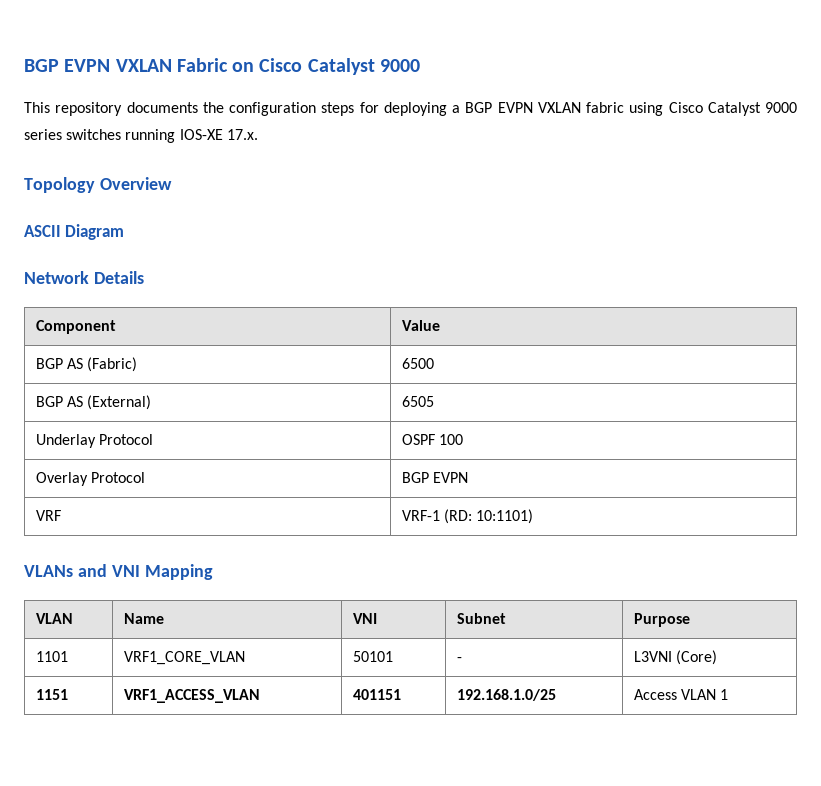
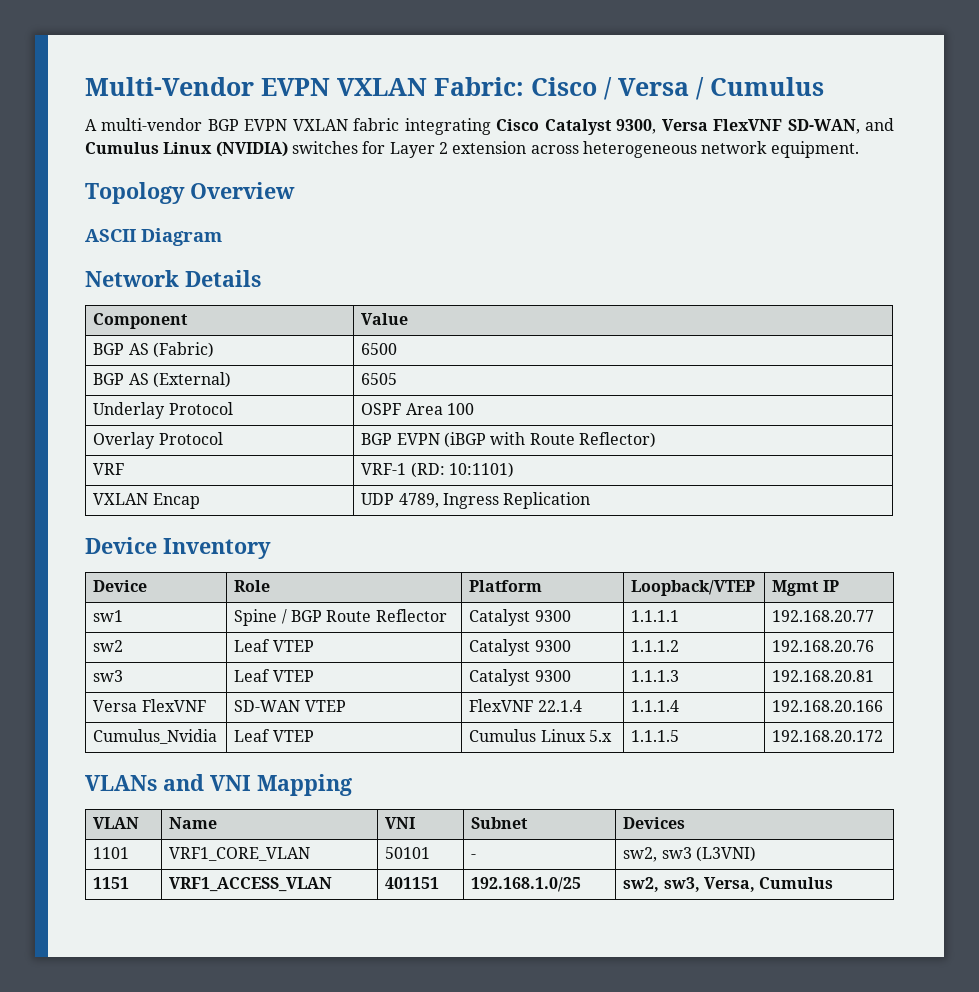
- BGP EVPN VXLAN Fabric on Cisco Catalyst 9000
- This repository documents the configuration steps for deploying a BGP EVPN VXLAN fabric using Cisco Catalyst 9000 series switches running IOS-XE 17.x.
+ Multi-Vendor EVPN VXLAN Fabric: Cisco / Versa / Cumulus
+ A multi-vendor BGP EVPN VXLAN fabric integrating Cisco Catalyst 9300, Versa FlexVNF SD-WAN, and Cumulus Linux (NVIDIA) switches for Layer 2 extension across heterogeneous network equipment.
- Underlay Protocol | OSPF 100
+ Underlay Protocol | OSPF Area 100
- Overlay Protocol | BGP EVPN
+ Overlay Protocol | BGP EVPN (iBGP with Route Reflector)
+ VXLAN Encap | UDP 4789, Ingress Replication
+ Device Inventory
+ Device | Role | Platform | Loopback/VTEP | Mgmt IP
+ sw1 | Spine / BGP Route Reflector | Catalyst 9300 | 1.1.1.1 | 192.168.20.77
+ sw2 | Leaf VTEP | Catalyst 9300 | 1.1.1.2 | 192.168.20.76
+ sw3 | Leaf VTEP | Catalyst 9300 | 1.1.1.3 | 192.168.20.81
+ Versa FlexVNF | SD-WAN VTEP | FlexVNF 22.1.4 | 1.1.1.4 | 192.168.20.166
+ Cumulus_Nvidia | Leaf VTEP | Cumulus Linux 5.x | 1.1.1.5 | 192.168.20.172
- VLAN | Name | VNI | Subnet | Purpose
+ VLAN | Name | VNI | Subnet | Devices
- 1101 | VRF1_CORE_VLAN | 50101 | - | L3VNI (Core)
+ 1101 | VRF1_CORE_VLAN | 50101 | - | sw2, sw3 (L3VNI)
- 1151 | VRF1_ACCESS_VLAN | 401151 | 192.168.1.0/25 | Access VLAN 1
+ 1151 | VRF1_ACCESS_VLAN | 401151 | 192.168.1.0/25 | sw2, sw3, Versa, Cumulus

